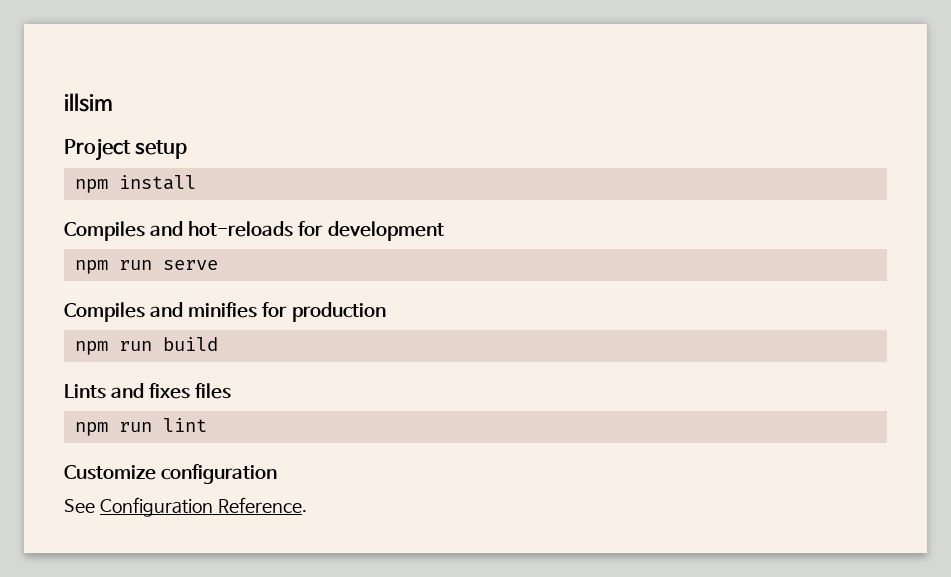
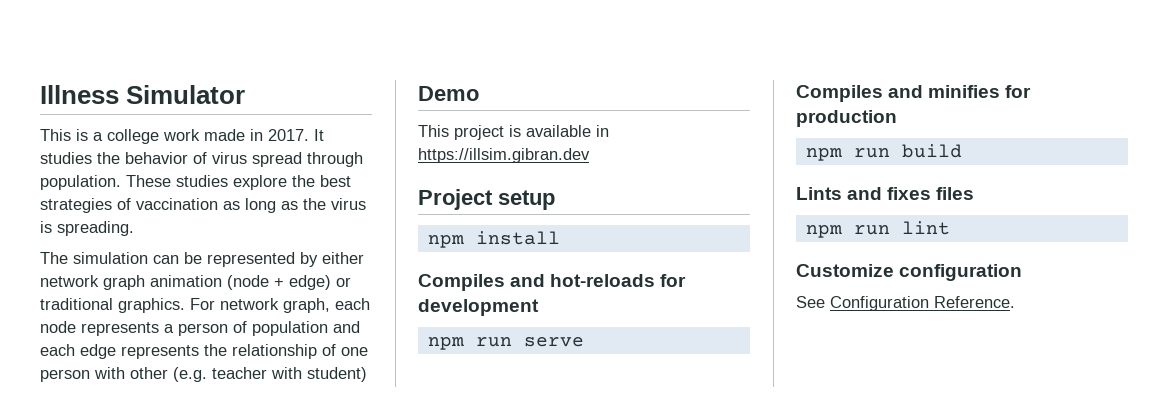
- illsim
+ Illness Simulator
+ This is a college work made in 2017. It studies the behavior of virus spread through population. These studies explore the best strategies of vaccination as long as the virus is spreading.
+ The simulation can be represented by either network graph animation (node + edge) or traditional graphics. For network graph, each node represents a person of population and each edge represents the relationship of one person with other (e.g. teacher with student)
+ Demo
+ This project is available in https://illsim.gibran.dev

